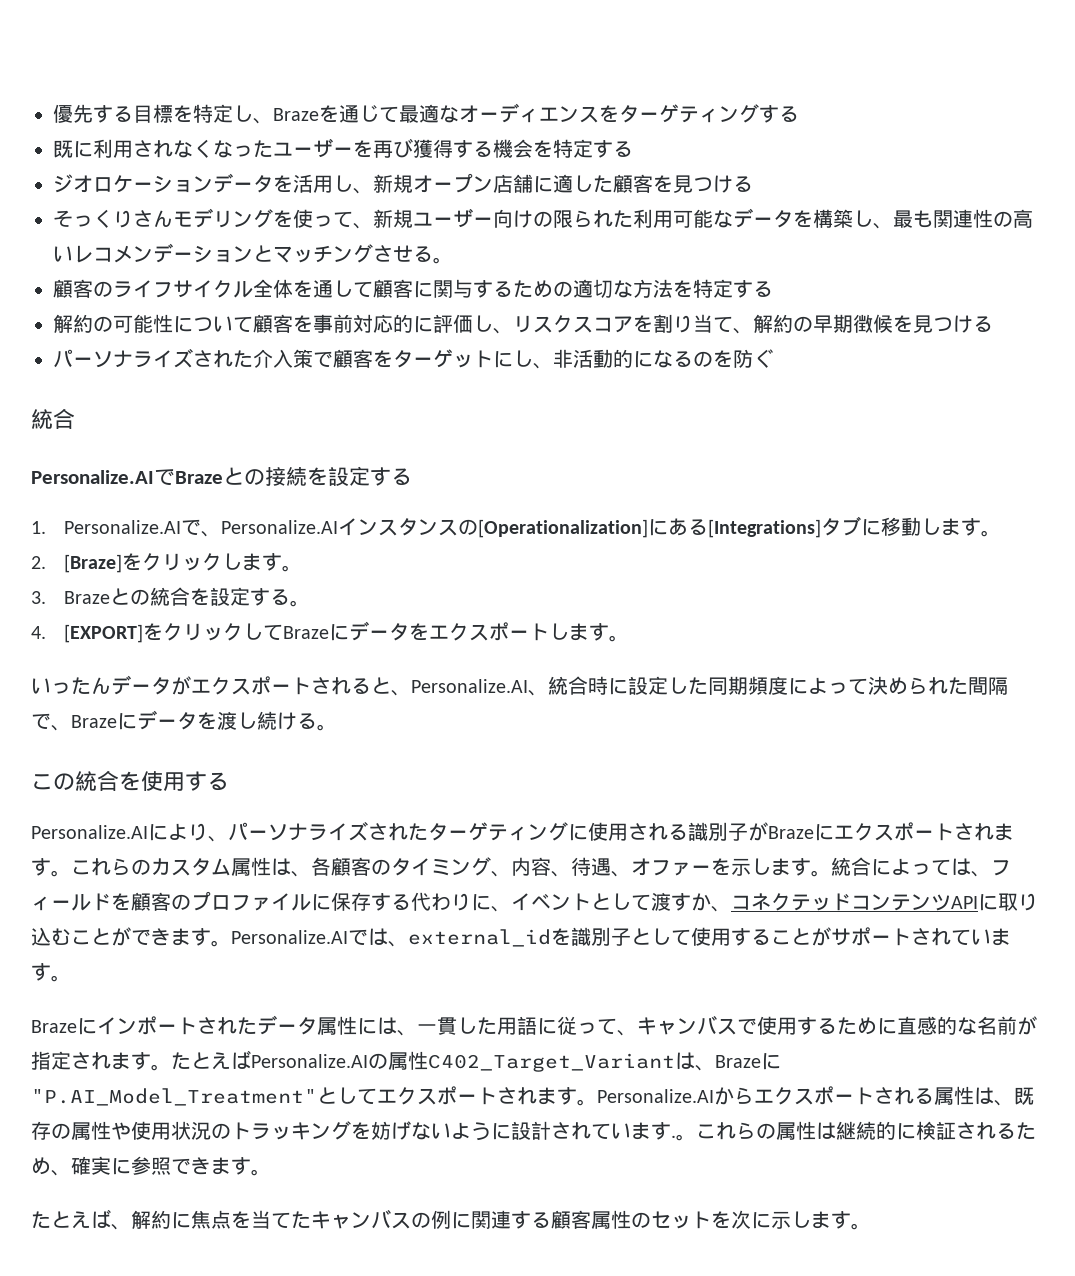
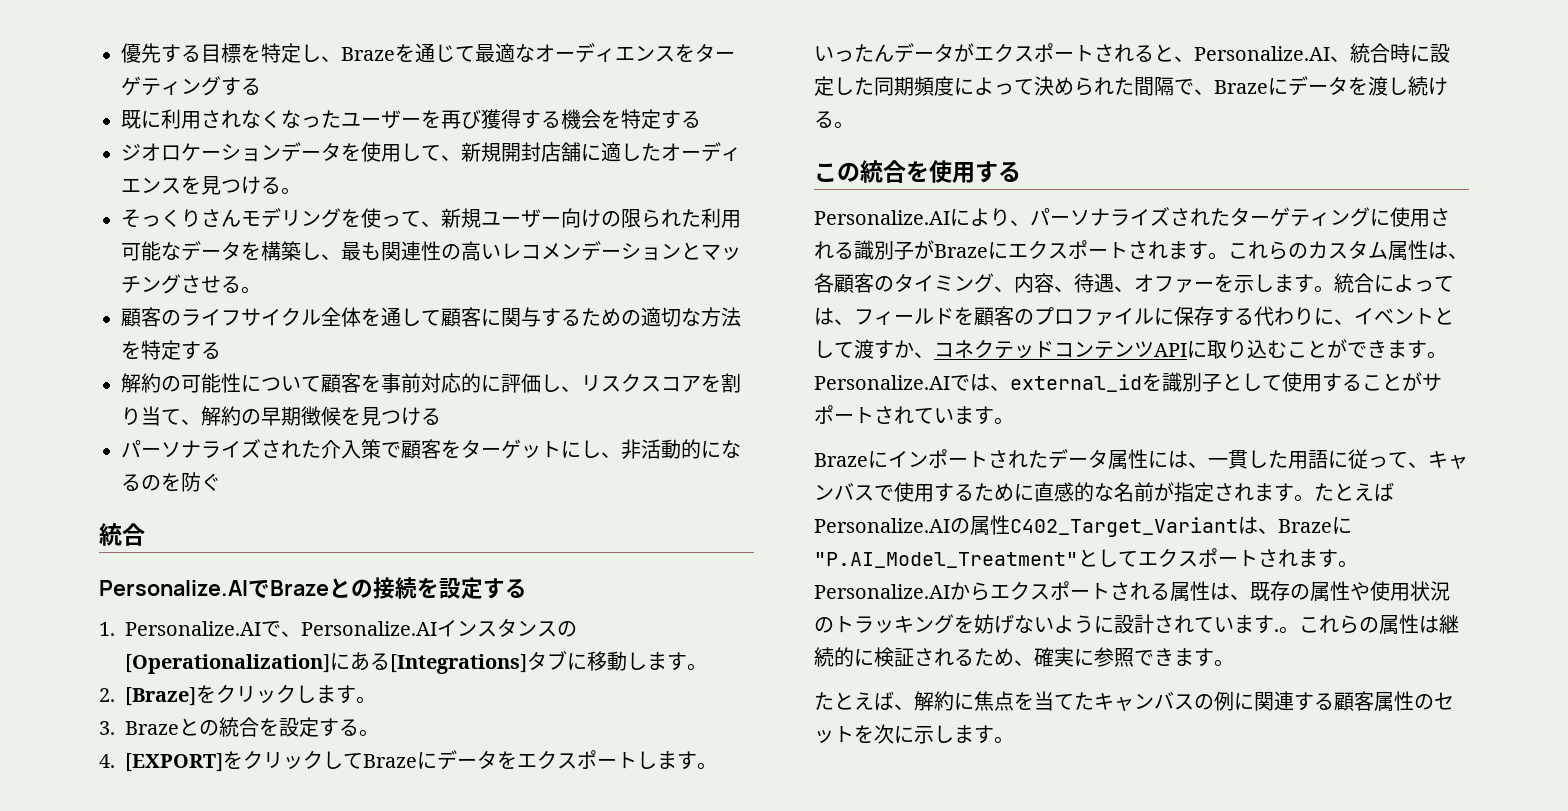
- ジオロケーションデータを活用し、新規オープン店舗に適した顧客を見つける
+ ジオロケーションデータを使用して、新規開封店舗に適したオーディエンスを見つける。

